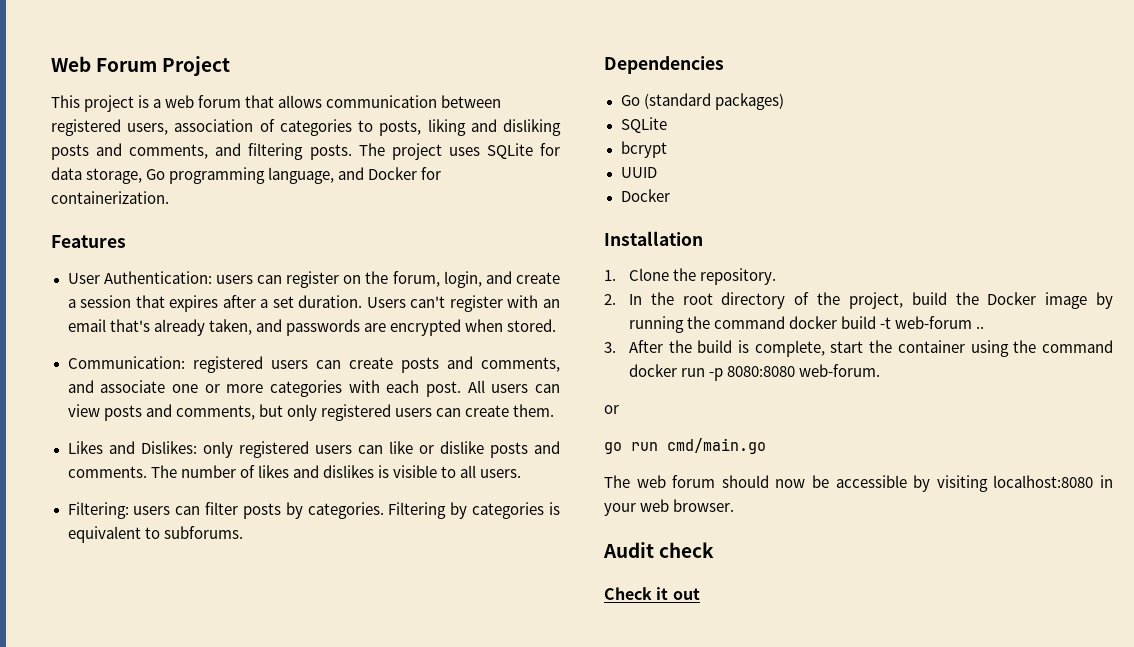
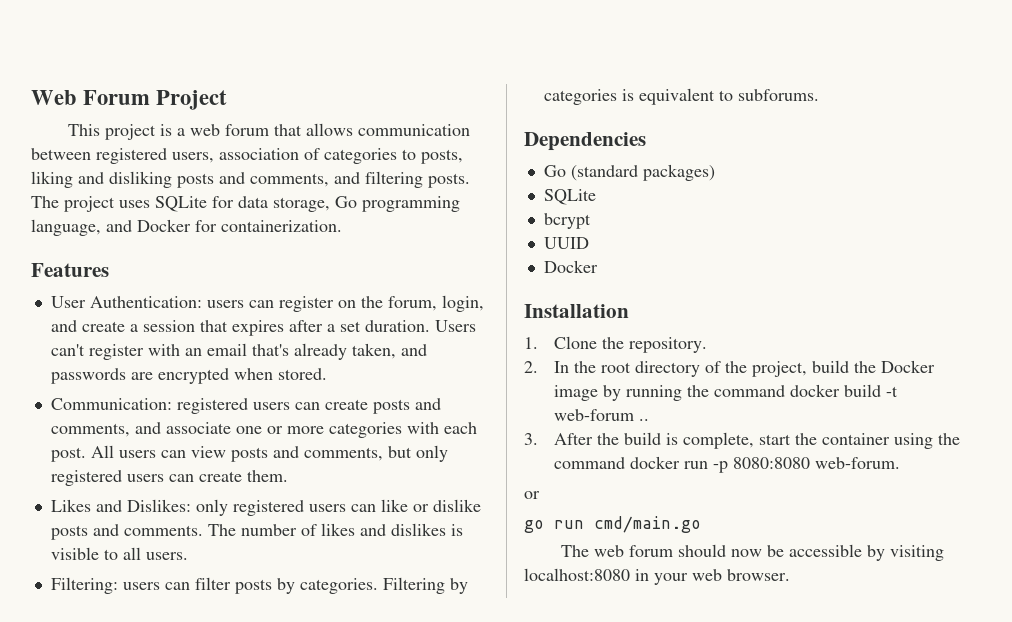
- Audit check
- Check it out

